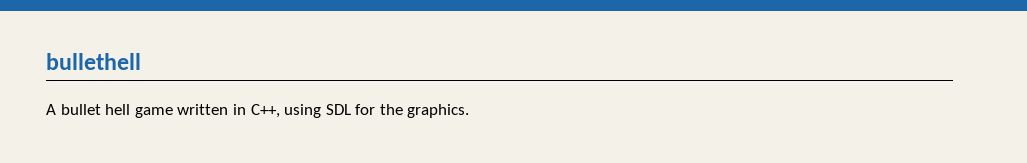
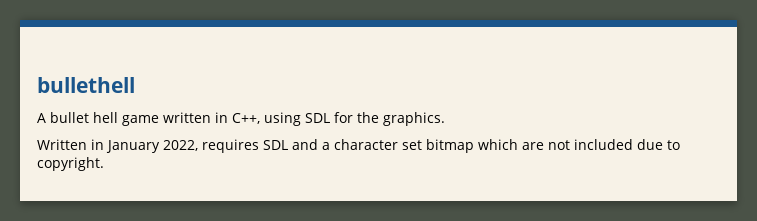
+ Written in January 2022, requires SDL and a character set bitmap which are not included due to copyright.

